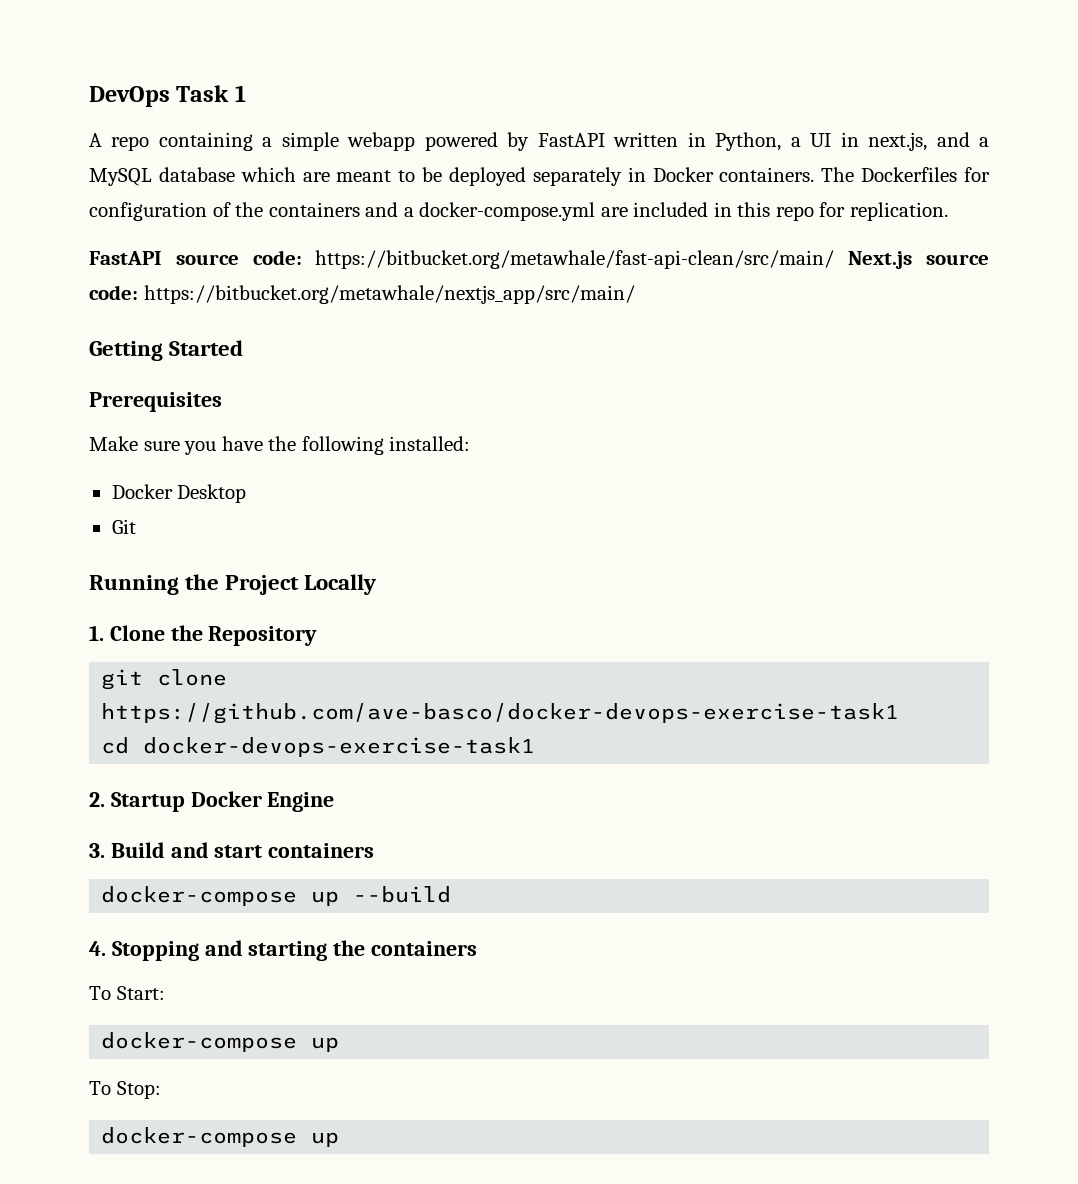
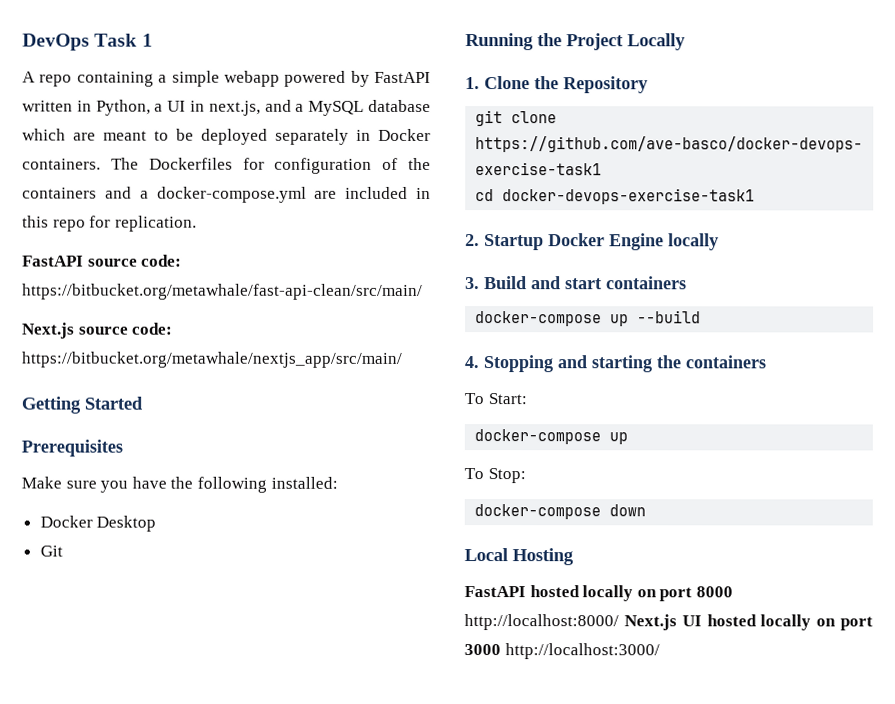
- FastAPI source code: https://bitbucket.org/metawhale/fast-api-clean/src/main/ Next.js source code: https://bitbucket.org/metawhale/nextjs_app/src/main/
+ FastAPI source code: https://bitbucket.org/metawhale/fast-api-clean/src/main/
+ Next.js source code: https://bitbucket.org/metawhale/nextjs_app/src/main/
- 2. Startup Docker Engine
+ 2. Startup Docker Engine locally
  To Stop:
- docker-compose up
+ docker-compose down
+ Local Hosting
+ FastAPI hosted locally on port 8000 http://localhost:8000/ Next.js UI hosted locally on port 3000 http://localhost:3000/

